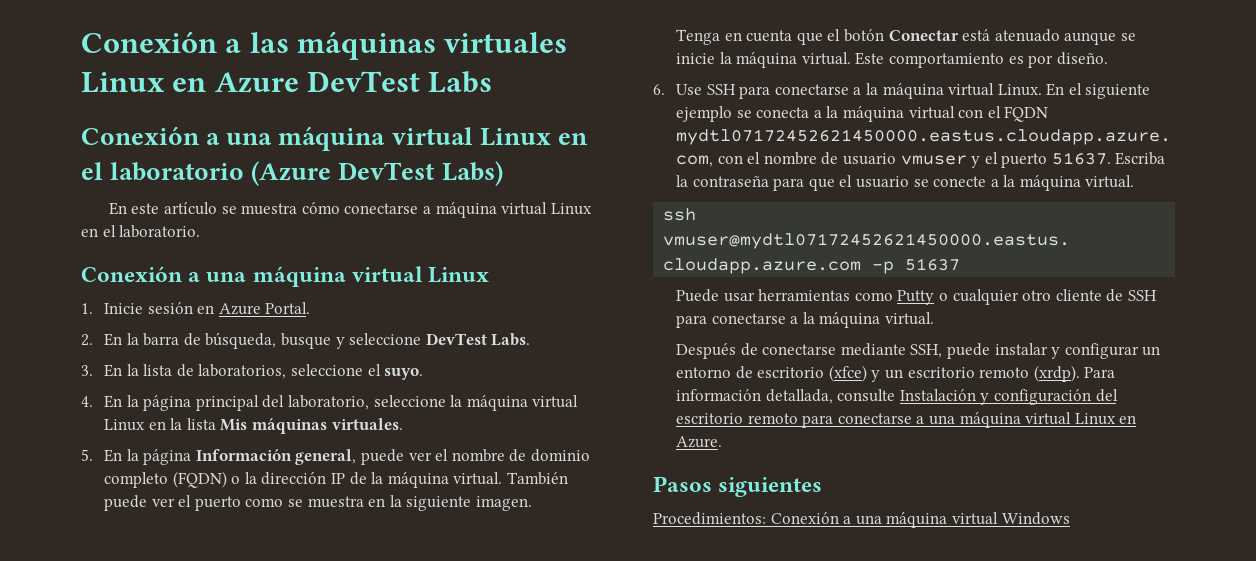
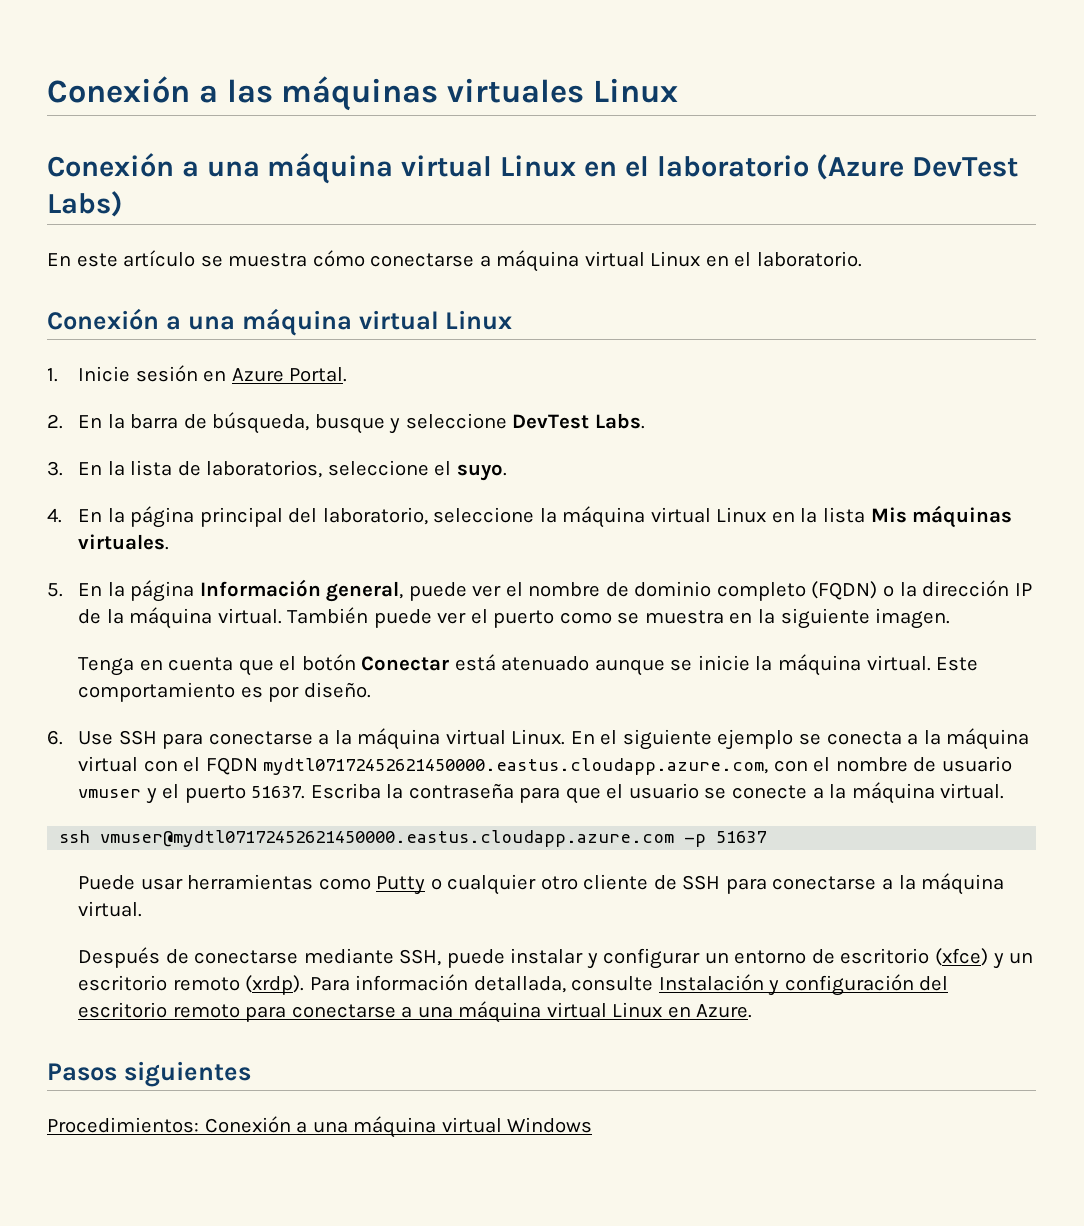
- Conexión a las máquinas virtuales Linux en Azure DevTest Labs
+ Conexión a las máquinas virtuales Linux

